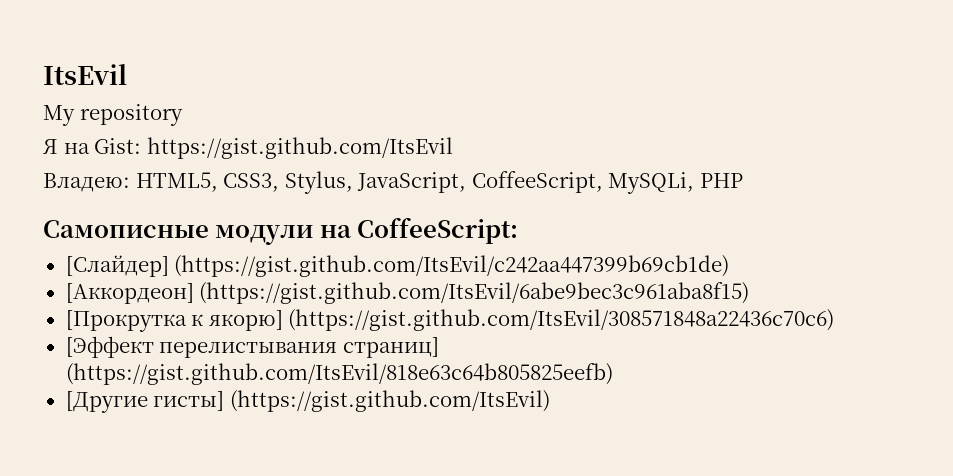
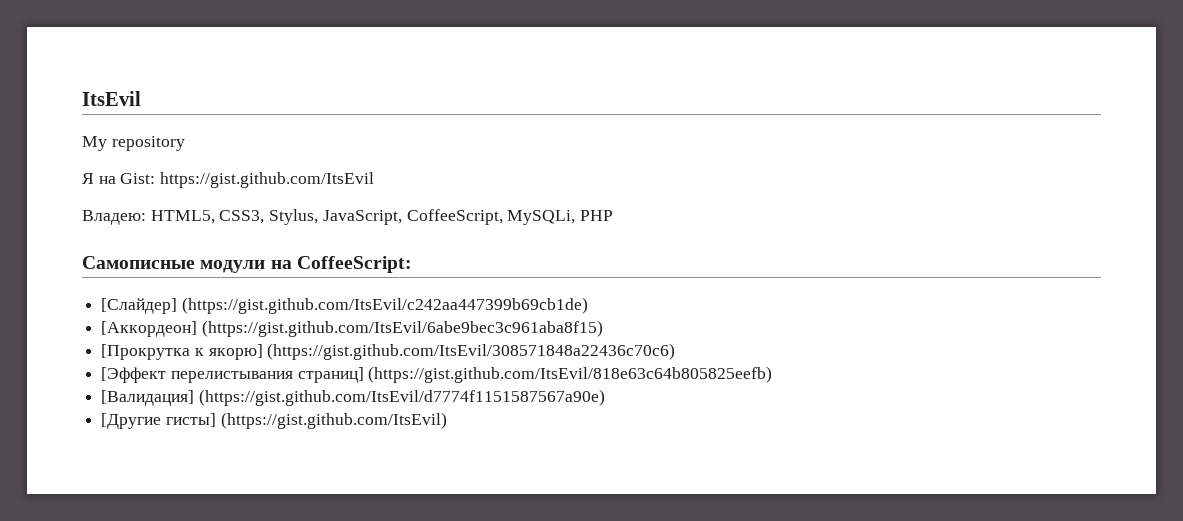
+ [Валидация] (https://gist.github.com/ItsEvil/d7774f1151587567a90e)

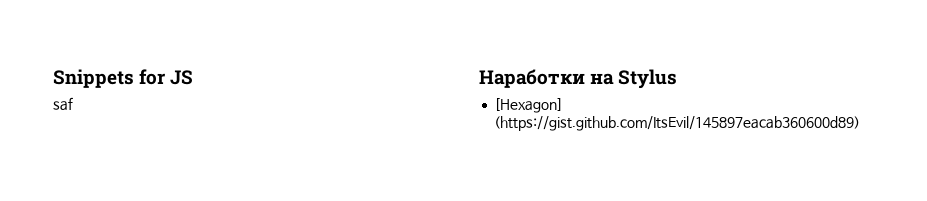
- ItsEvil
- My repository
- Я на Gist: https://gist.github.com/ItsEvil
- Владею: HTML5, CSS3, Stylus, JavaScript, CoffeeScript, MySQLi, PHP
- Самописные модули на CoffeeScript:
- [Слайдер] (https://gist.github.com/ItsEvil/c242aa447399b69cb1de)
- [Аккордеон] (https://gist.github.com/ItsEvil/6abe9bec3c961aba8f15)
- [Прокрутка к якорю] (https://gist.github.com/ItsEvil/308571848a22436c70c6)
- [Эффект перелистывания страниц] (https://gist.github.com/ItsEvil/818e63c64b805825eefb)
- [Валидация] (https://gist.github.com/ItsEvil/d7774f1151587567a90e)
- [Другие гисты] (https://gist.github.com/ItsEvil)
+ Snippets for JS
+ saf
+ Наработки на Stylus
+ [Hexagon] (https://gist.github.com/ItsEvil/145897eacab360600d89)

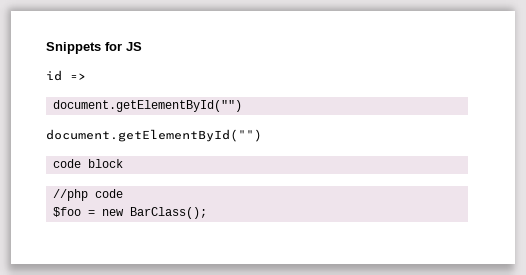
- saf
- Наработки на Stylus
- [Hexagon] (https://gist.github.com/ItsEvil/145897eacab360600d89)
+ id =>
+ document.getElementById("")
+ document.getElementById("")
+ code block
+ //php code
+ $foo = new BarClass();

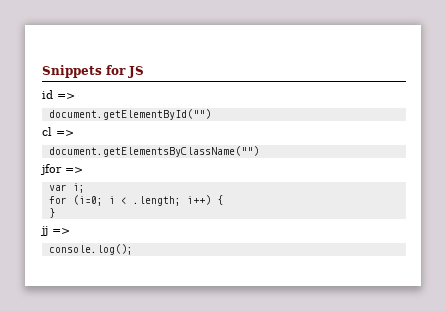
  id =>
  document.getElementById("")
- document.getElementById("")
- code block
- //php code
- $foo = new BarClass();
+ cl =>
+ document.getElementsByClassName("")
+ jfor =>
+ var i;
+ for (i=0; i < .length; i++) {
+ }
+ jj =>
+ console.log();

